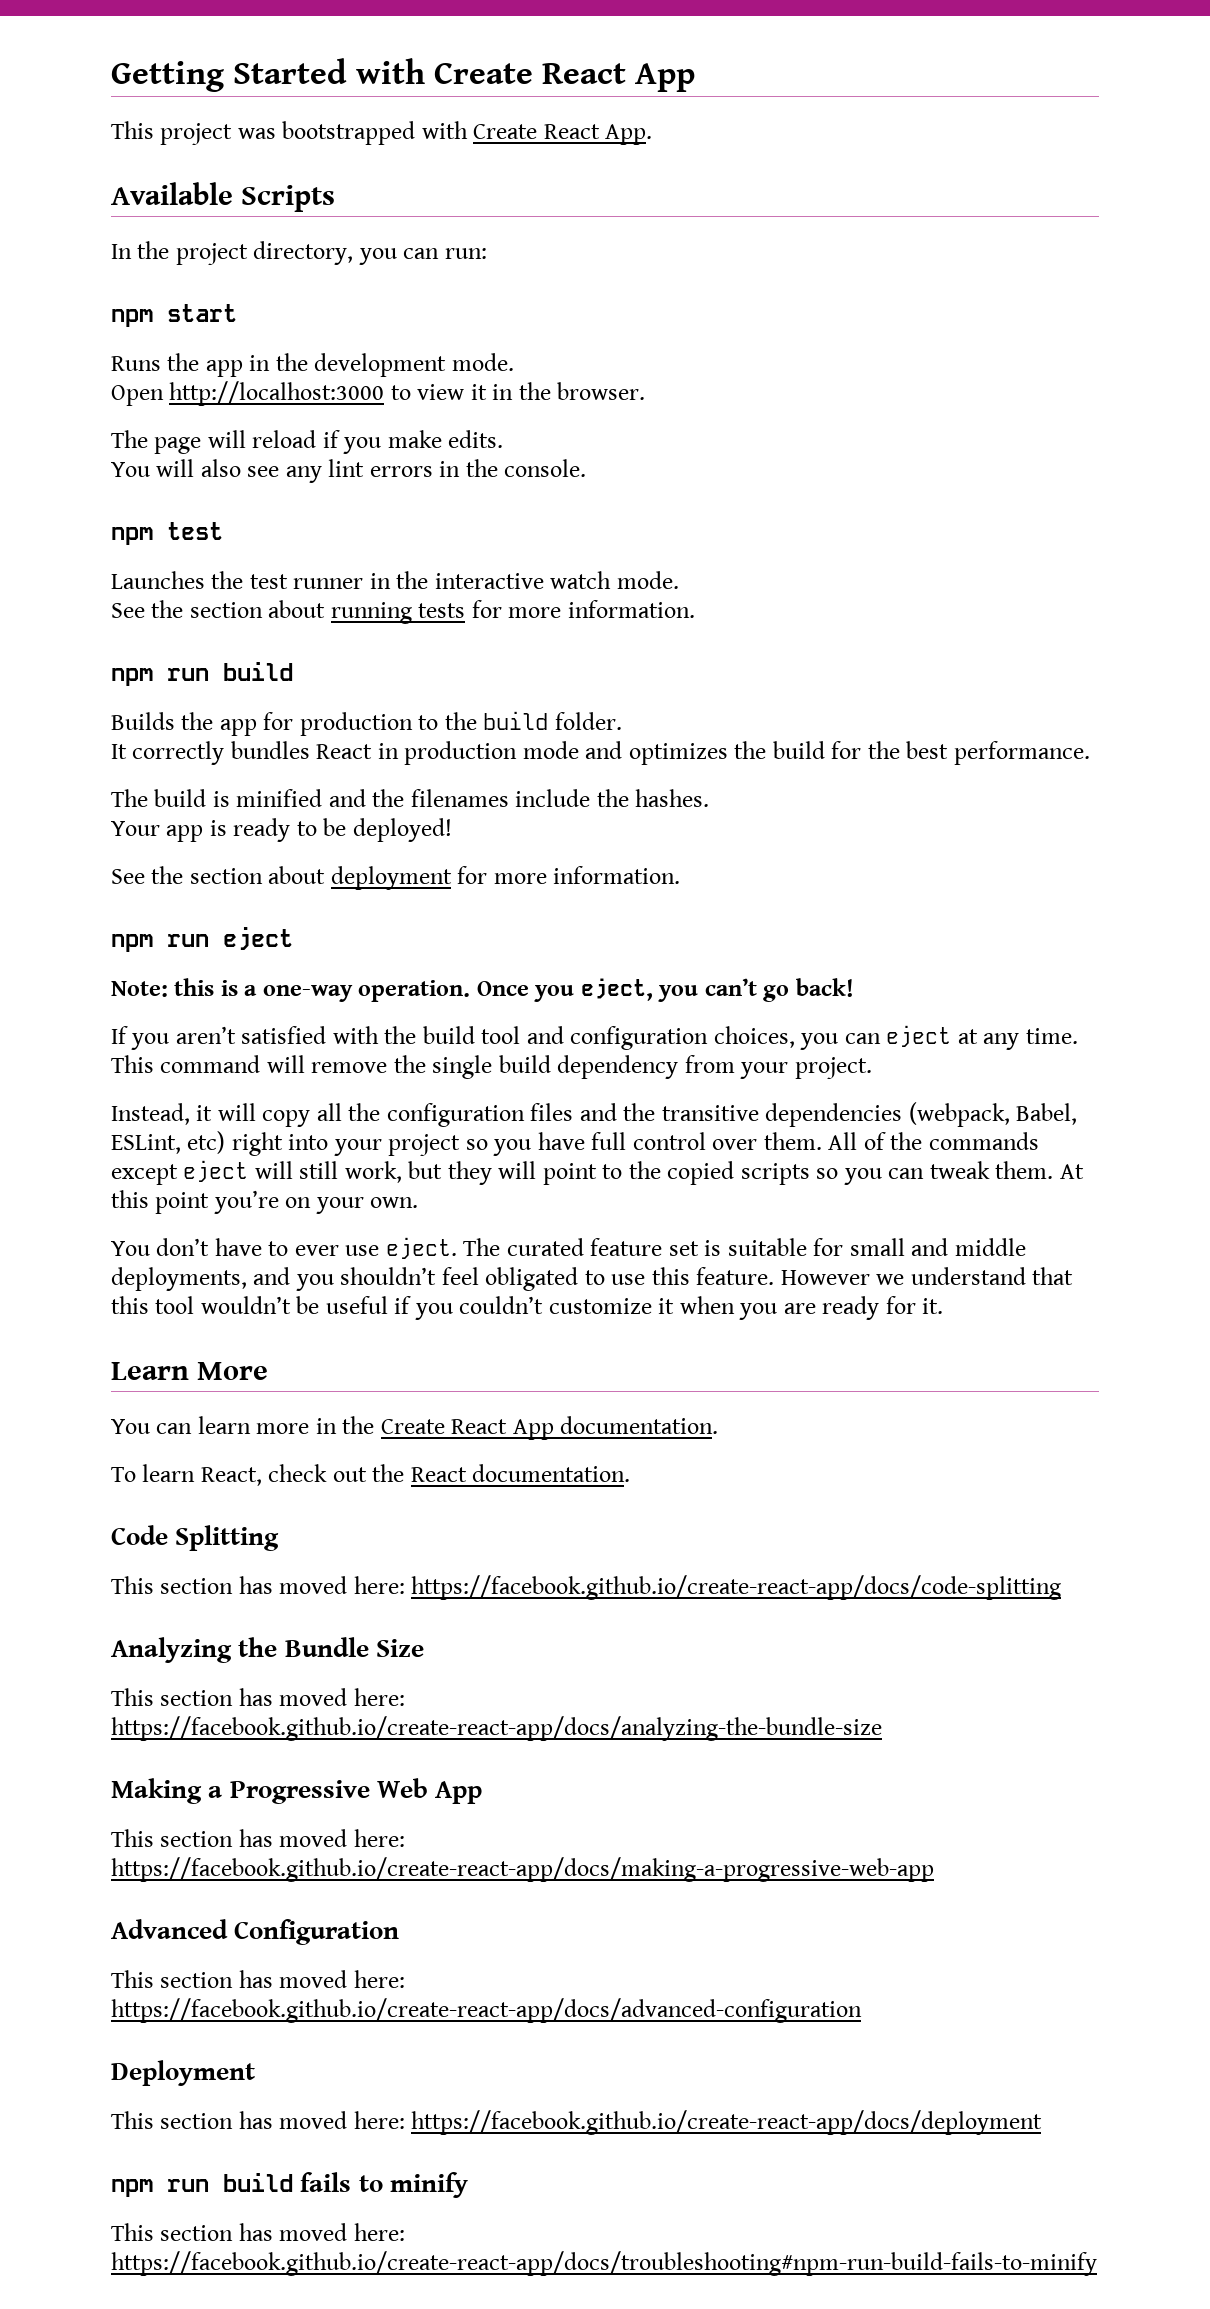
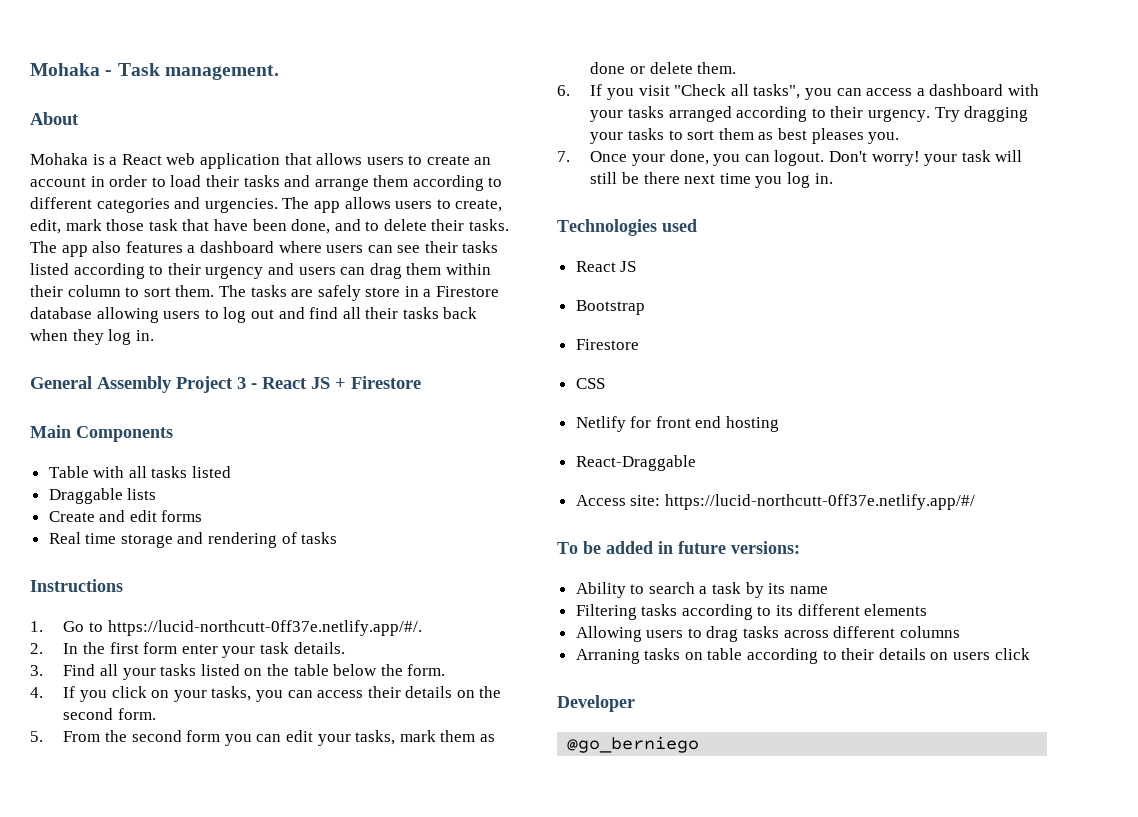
- Getting Started with Create React App
- This project was bootstrapped with Create React App.
- Available Scripts
- In the project directory, you can run:
- npm start
- Runs the app in the development mode.
- Open http://localhost:3000 to view it in the browser.
- The page will reload if you make edits.
- You will also see any lint errors in the console.
- npm test
- Launches the test runner in the interactive watch mode.
- See the section about running tests for more information.
- npm run build
- Builds the app for production to the build folder.
- It correctly bundles React in production mode and optimizes the build for the best performance.
- The build is minified and the filenames include the hashes.
- Your app is ready to be deployed!
- See the section about deployment for more information.
- npm run eject
- Note: this is a one-way operation. Once you eject, you can’t go back!
- If you aren’t satisfied with the build tool and configuration choices, you can eject at any time. This command will remove the single build dependency from your project.
- Instead, it will copy all the configuration files and the transitive dependencies (webpack, Babel, ESLint, etc) right into your project so you have full control over them. All of the commands except eject will still work, but they will point to the copied scripts so you can tweak them. At this point you’re on your own.
- You don’t have to ever use eject. The curated feature set is suitable for small and middle deployments, and you shouldn’t feel obligated to use this feature. However we understand that this tool wouldn’t be useful if you couldn’t customize it when you are ready for it.
- Learn More
- You can learn more in the Create React App documentation.
- To learn React, check out the React documentation.
- Code Splitting
- This section has moved here: https://facebook.github.io/create-react-app/docs/code-splitting
- Analyzing the Bundle Size
- This section has moved here: https://facebook.github.io/create-react-app/docs/analyzing-the-bundle-size
- Making a Progressive Web App
- This section has moved here: https://facebook.github.io/create-react-app/docs/making-a-progressive-web-app
- Advanced Configuration
- This section has moved here: https://facebook.github.io/create-react-app/docs/advanced-configuration
- Deployment
- This section has moved here: https://facebook.github.io/create-react-app/docs/deployment
- npm run build fails to minify
- This section has moved here: https://facebook.github.io/create-react-app/docs/troubleshooting#npm-run-build-fails-to-minify
+ Mohaka - Task management.
+ About
+ Mohaka is a React web application that allows users to create an account in order to load their tasks and arrange them according to different categories and urgencies. The app allows users to create, edit, mark those task that have been done, and to delete their tasks. The app also features a dashboard where users can see their tasks listed according to their urgency and users can drag them within their column to sort them. The tasks are safely store in a Firestore database allowing users to log out and find all their tasks back when they log in.
+ General Assembly Project 3 - React JS + Firestore
+ Main Components
+ Table with all tasks listed
+ Draggable lists
+ Create and edit forms
+ Real time storage and rendering of tasks
+ Instructions
+ 1. Go to https://lucid-northcutt-0ff37e.netlify.app/#/.
+ 2. In the first form enter your task details.
+ 3. Find all your tasks listed on the table below the form.
+ 4. If you click on your tasks, you can access their details on the second form.
+ 5. From the second form you can edit your tasks, mark them as done or delete them.
+ 6. If you visit "Check all tasks", you can access a dashboard with your tasks arranged according to their urgency. Try dragging your tasks to sort them as best pleases you.
+ 7. Once your done, you can logout. Don't worry! your task will still be there next time you log in.
+ Technologies used
+ React JS
+ Bootstrap
+ Firestore
+ CSS
+ Netlify for front end hosting
+ React-Draggable
+ Access site: https://lucid-northcutt-0ff37e.netlify.app/#/
+ To be added in future versions:
+ Ability to search a task by its name
+ Filtering tasks according to its different elements
+ Allowing users to drag tasks across different columns
+ Arraning tasks on table according to their details on users click
+ Developer
+ @go_berniego

